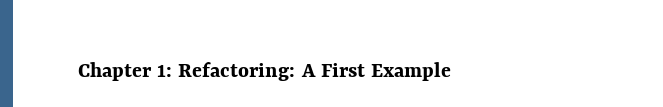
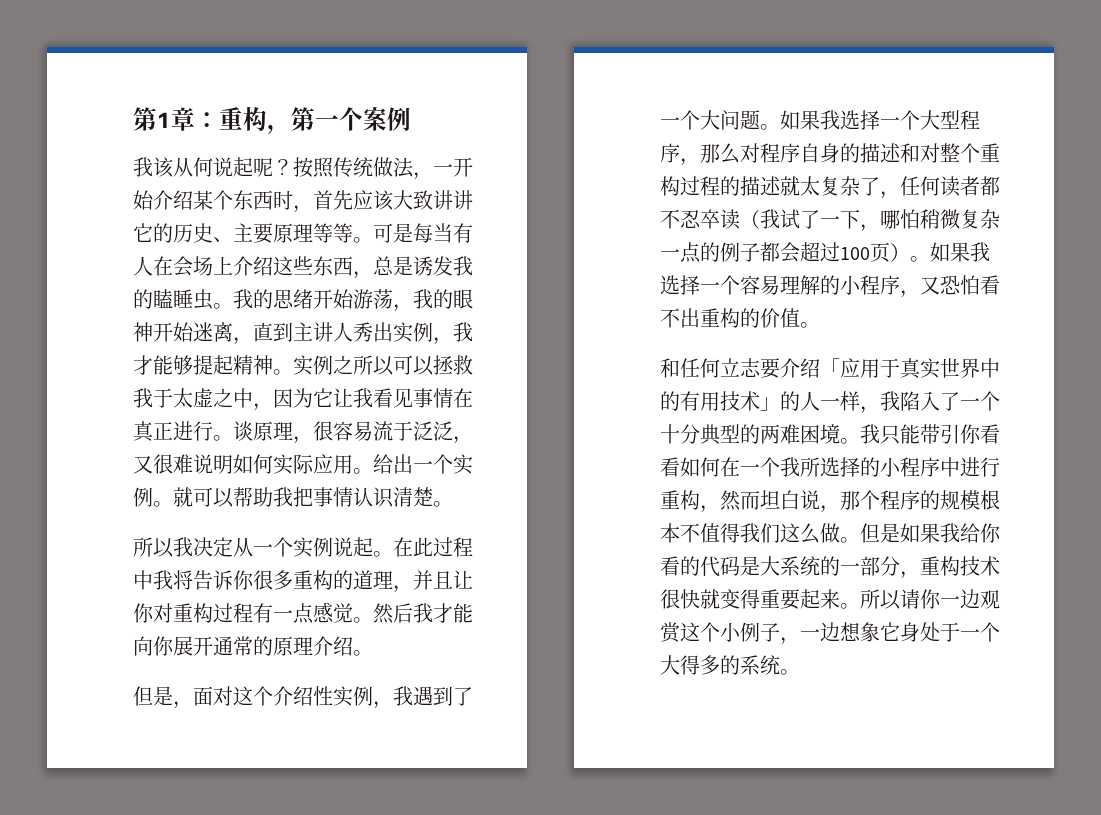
- Chapter 1: Refactoring: A First Example
+ 第1章：重构，第一个案例
+ 我该从何说起呢？按照传统做法，一开始介绍某个东西时，首先应该大致讲讲它的历史、主要原理等等。可是每当有人在会场上介绍这些东西，总是诱发我的瞌睡虫。我的思绪开始游荡，我的眼神开始迷离，直到主讲人秀出实例，我才能够提起精神。实例之所以可以拯救我于太虚之中，因为它让我看见事情在真正进行。谈原理，很容易流于泛泛，又很难说明如何实际应用。给出一个实例。就可以帮助我把事情认识清楚。
+ 所以我决定从一个实例说起。在此过程中我将告诉你很多重构的道理，并且让你对重构过程有一点感觉。然后我才能向你展开通常的原理介绍。
+ 但是，面对这个介绍性实例，我遇到了一个大问题。如果我选择一个大型程序，那么对程序自身的描述和对整个重构过程的描述就太复杂了，任何读者都不忍卒读（我试了一下，哪怕稍微复杂一点的例子都会超过100页）。如果我选择一个容易理解的小程序，又恐怕看不出重构的价值。
+ 和任何立志要介绍「应用于真实世界中的有用技术」的人一样，我陷入了一个十分典型的两难困境。我只能带引你看看如何在一个我所选择的小程序中进行重构，然而坦白说，那个程序的规模根本不值得我们这么做。但是如果我给你看的代码是大系统的一部分，重构技术很快就变得重要起来。所以请你一边观赏这个小例子，一边想象它身处于一个大得多的系统。

